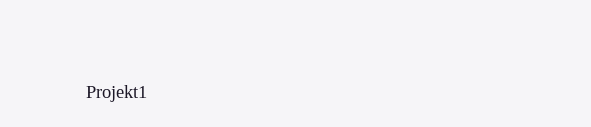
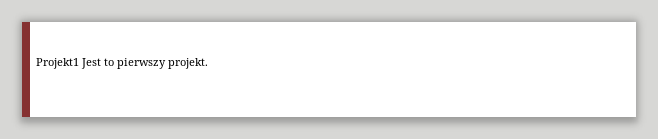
- Projekt1
+ Projekt1 Jest to pierwszy projekt.

